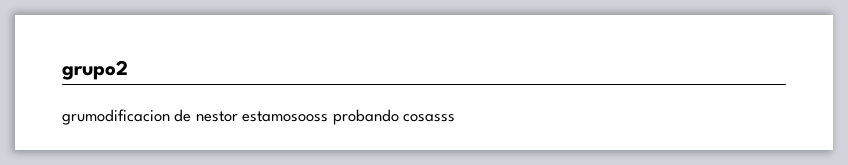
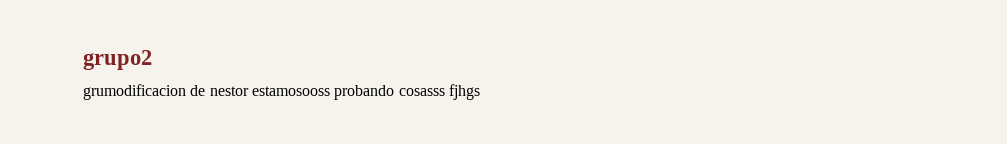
- grumodificacion de nestor estamosooss probando cosasss
+ grumodificacion de nestor estamosooss probando cosasss fjhgs

